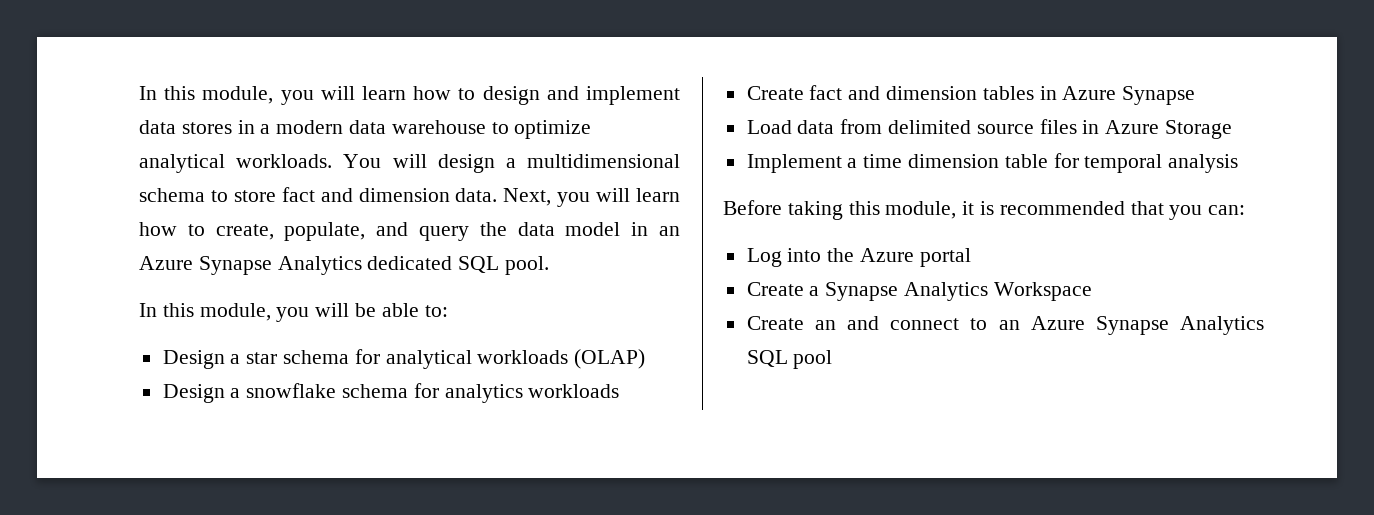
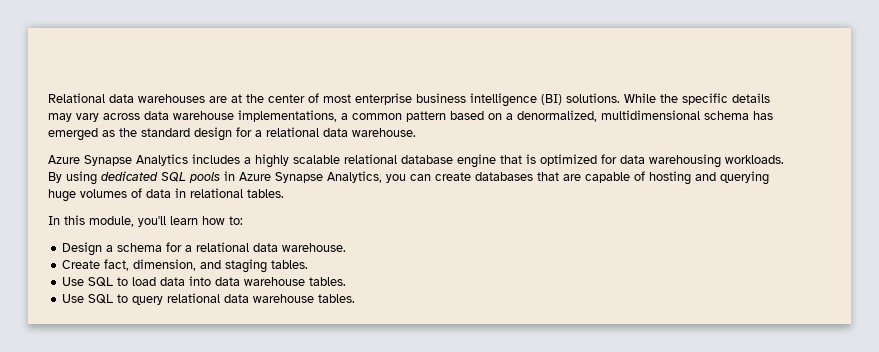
- In this module, you will learn how to design and implement data stores in a modern data warehouse to optimize analytical workloads. You will design a multidimensional schema to store fact and dimension data. Next, you will learn how to create, populate, and query the data model in an Azure Synapse Analytics dedicated SQL pool.
- In this module, you will be able to:
+ Relational data warehouses are at the center of most enterprise business intelligence (BI) solutions. While the specific details may vary across data warehouse implementations, a common pattern based on a denormalized, multidimensional schema has emerged as the standard design for a relational data warehouse.
+ Azure Synapse Analytics includes a highly scalable relational database engine that is optimized for data warehousing workloads. By using dedicated SQL pools in Azure Synapse Analytics, you can create databases that are capable of hosting and querying huge volumes of data in relational tables.
+ In this module, you'll learn how to:
- Design a star schema for analytical workloads (OLAP)
- Design a snowflake schema for analytics workloads
- Create fact and dimension tables in Azure Synapse
- Load data from delimited source files in Azure Storage
- Implement a time dimension table for temporal analysis
- Before taking this module, it is recommended that you can:
- Log into the Azure portal
- Create a Synapse Analytics Workspace
- Create an and connect to an Azure Synapse Analytics SQL pool
+ Design a schema for a relational data warehouse.
+ Create fact, dimension, and staging tables.
+ Use SQL to load data into data warehouse tables.
+ Use SQL to query relational data warehouse tables.

